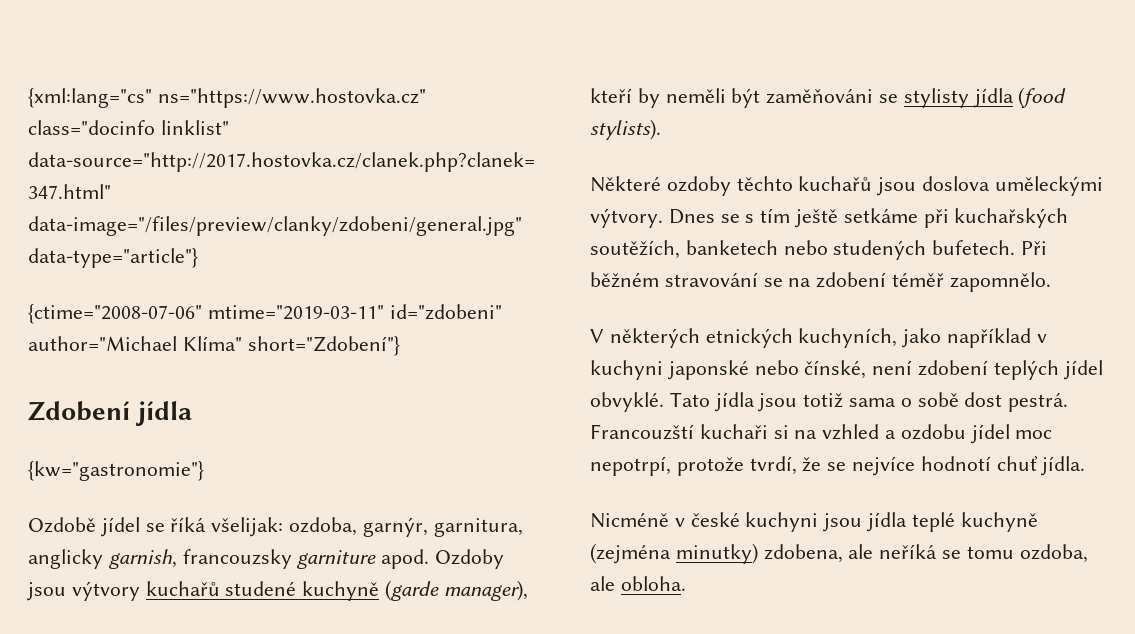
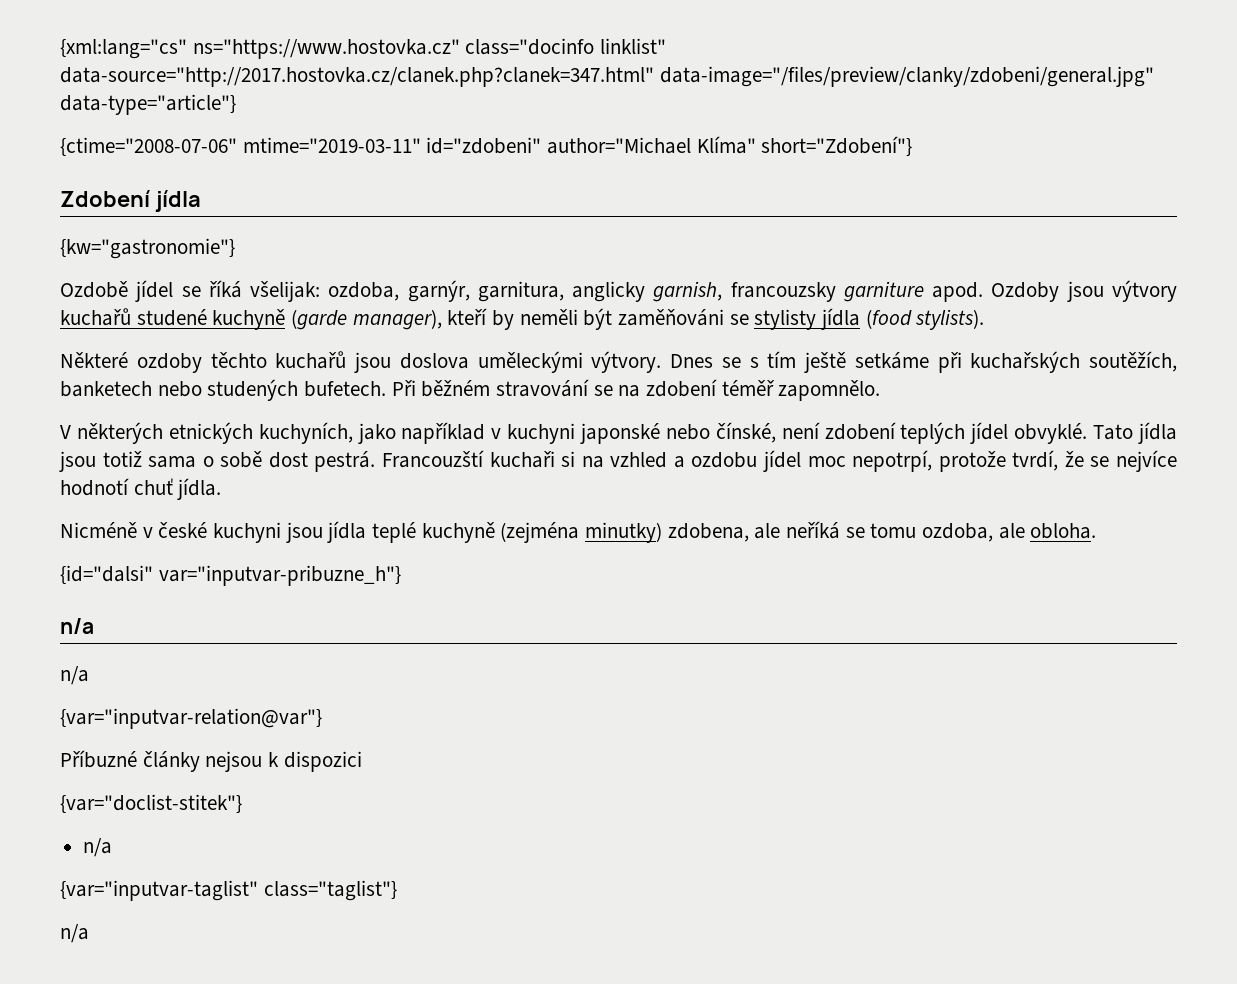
+ {id="dalsi" var="inputvar-pribuzne_h"}
+ n/a
+ n/a
+ {var="inputvar-relation@var"}
+ Příbuzné články nejsou k dispozici
+ {var="doclist-stitek"}
+ n/a
+ {var="inputvar-taglist" class="taglist"}
+ n/a

